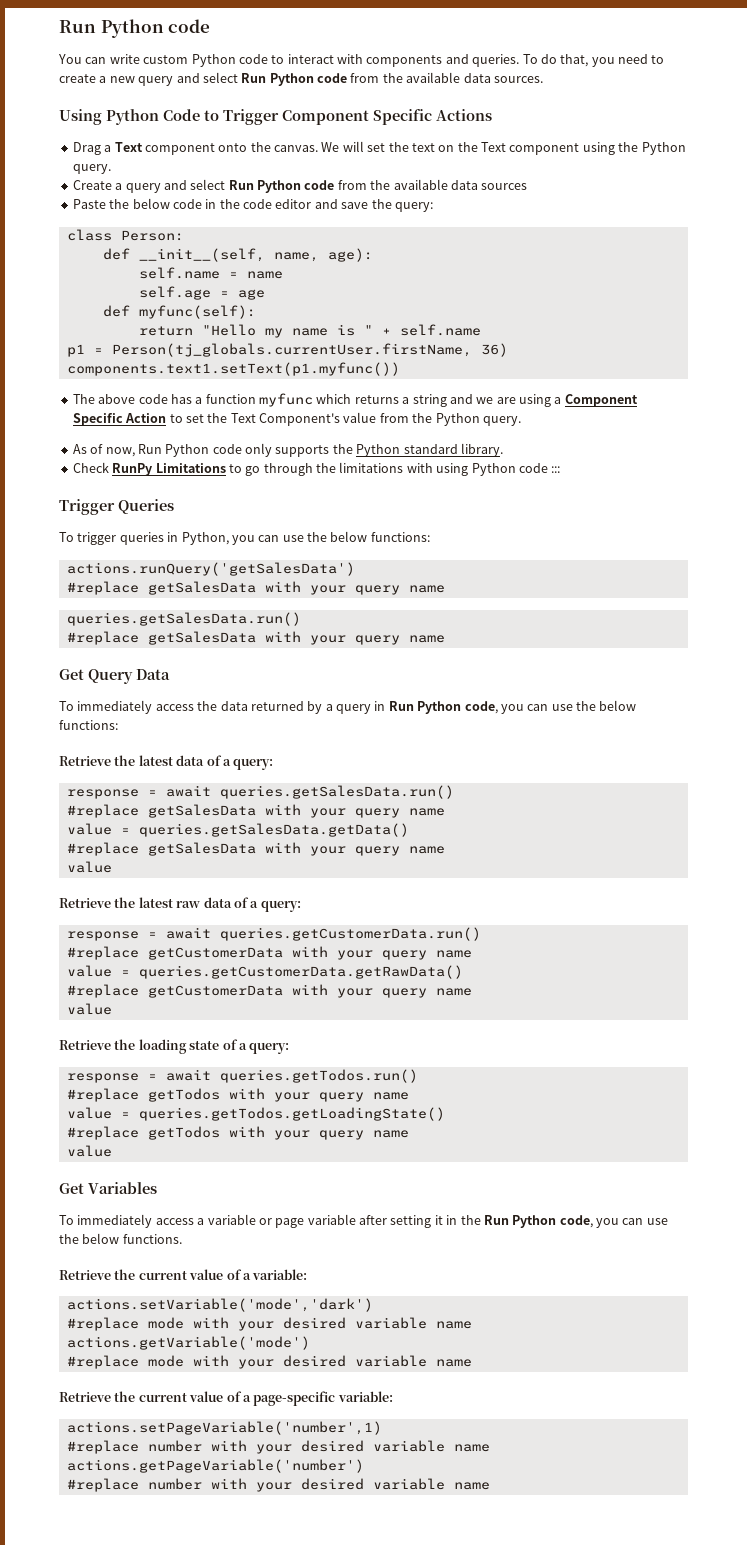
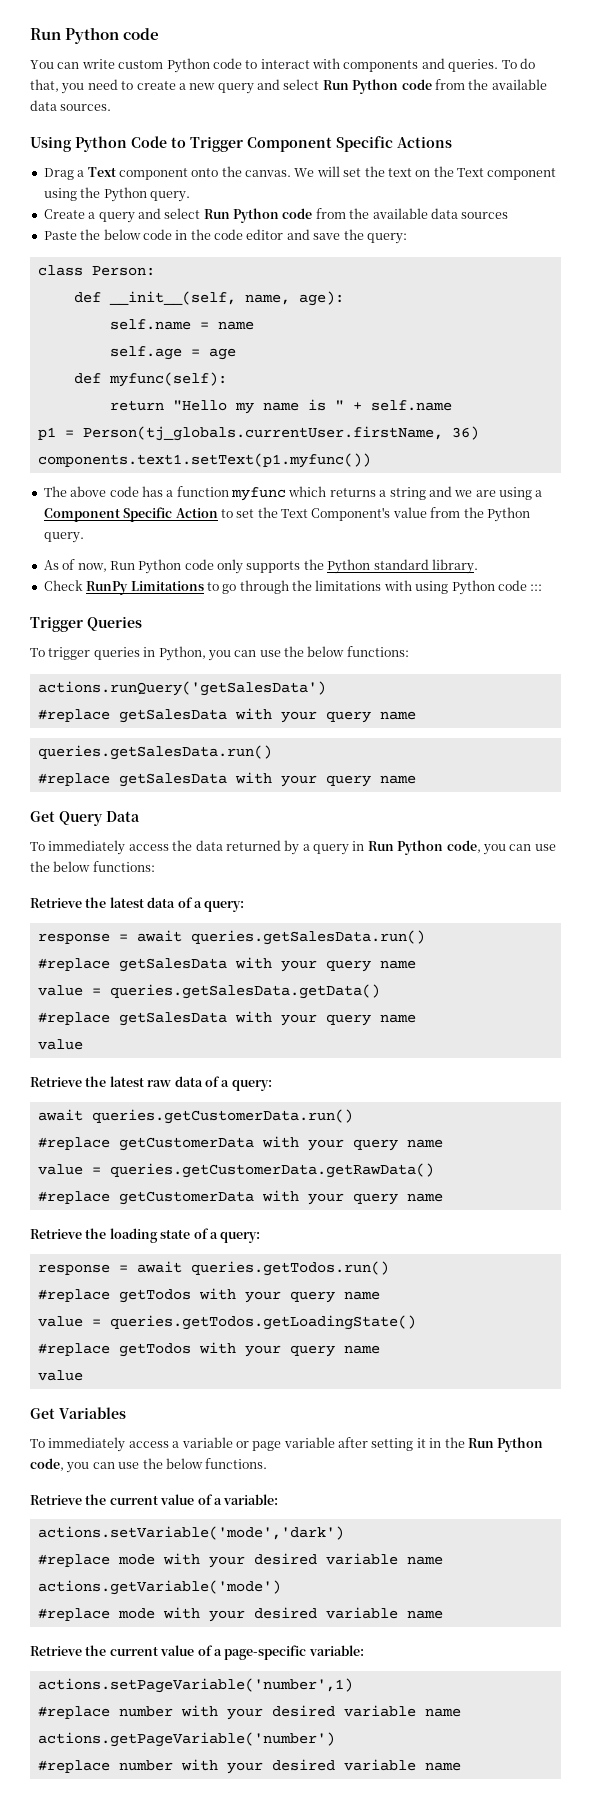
- response = await queries.getCustomerData.run()
+ await queries.getCustomerData.run()
  value = queries.getCustomerData.getRawData()
  #replace getCustomerData with your query name
- value

